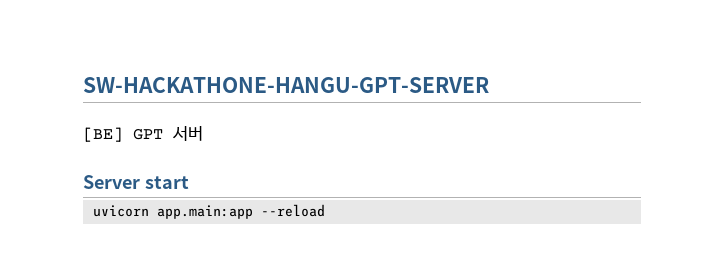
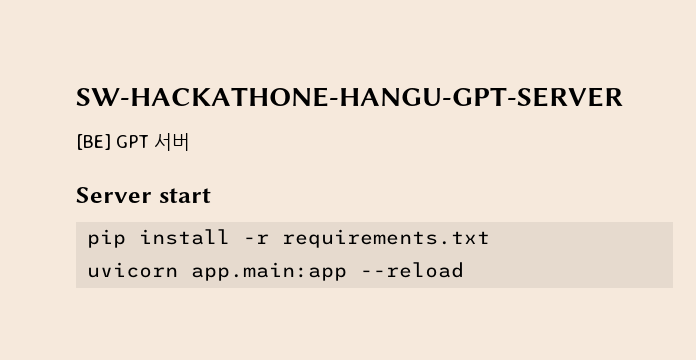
+ pip install -r requirements.txt

